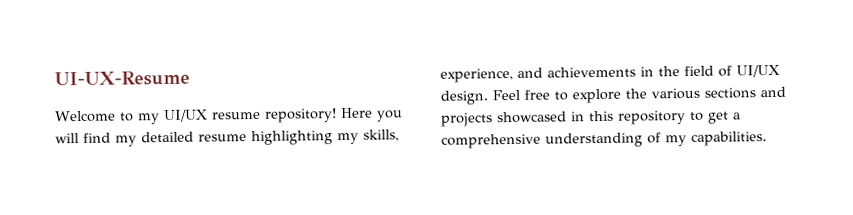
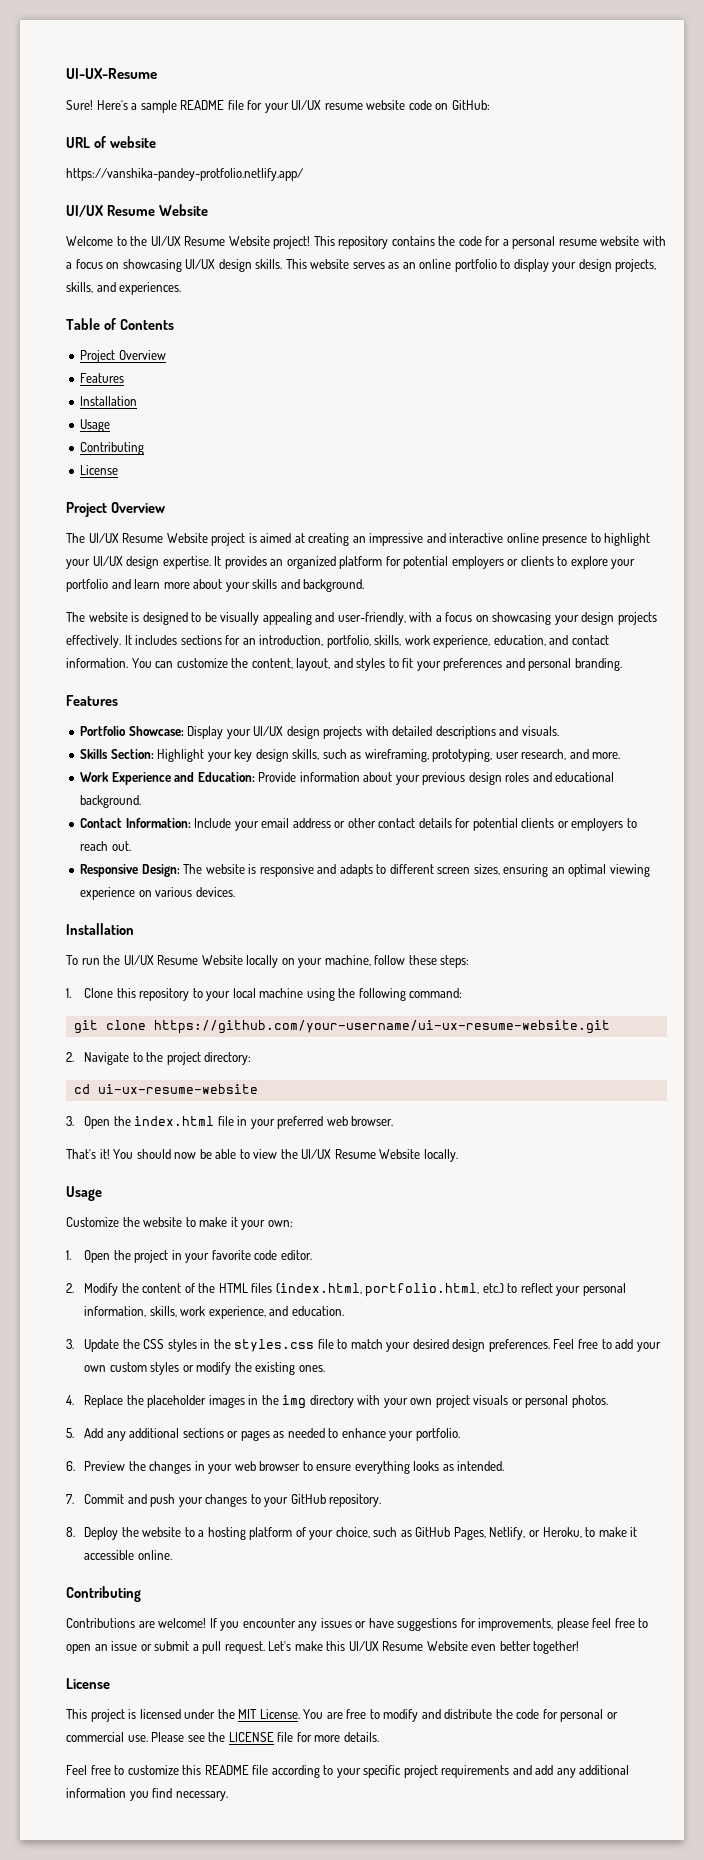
- Welcome to my UI/UX resume repository! Here you will find my detailed resume highlighting my skills, experience, and achievements in the field of UI/UX design. Feel free to explore the various sections and projects showcased in this repository to get a comprehensive understanding of my capabilities.
+ Sure! Here's a sample README file for your UI/UX resume website code on GitHub:
+ URL of website
+ https://vanshika-pandey-protfolio.netlify.app/
+ UI/UX Resume Website
+ Welcome to the UI/UX Resume Website project! This repository contains the code for a personal resume website with a focus on showcasing UI/UX design skills. This website serves as an online portfolio to display your design projects, skills, and experiences.
+ Table of Contents
+ Project Overview
+ Features
+ Installation
+ Usage
+ Contributing
+ License
+ Project Overview
+ The UI/UX Resume Website project is aimed at creating an impressive and interactive online presence to highlight your UI/UX design expertise. It provides an organized platform for potential employers or clients to explore your portfolio and learn more about your skills and background.
+ The website is designed to be visually appealing and user-friendly, with a focus on showcasing your design projects effectively. It includes sections for an introduction, portfolio, skills, work experience, education, and contact information. You can customize the content, layout, and styles to fit your preferences and personal branding.
+ Features
+ Portfolio Showcase: Display your UI/UX design projects with detailed descriptions and visuals.
+ Skills Section: Highlight your key design skills, such as wireframing, prototyping, user research, and more.
+ Work Experience and Education: Provide information about your previous design roles and educational background.
+ Contact Information: Include your email address or other contact details for potential clients or employers to reach out.
+ Responsive Design: The website is responsive and adapts to different screen sizes, ensuring an optimal viewing experience on various devices.
+ Installation
+ To run the UI/UX Resume Website locally on your machine, follow these steps:
+ 1. Clone this repository to your local machine using the following command:
+ git clone https://github.com/your-username/ui-ux-resume-website.git
+ 2. Navigate to the project directory:
+ cd ui-ux-resume-website
+ 3. Open the index.html file in your preferred web browser.
+ That's it! You should now be able to view the UI/UX Resume Website locally.
+ Usage
+ Customize the website to make it your own:
+ 1. Open the project in your favorite code editor.
+ 2. Modify the content of the HTML files (index.html, portfolio.html, etc.) to reflect your personal information, skills, work experience, and education.
+ 3. Update the CSS styles in the styles.css file to match your desired design preferences. Feel free to add your own custom styles or modify the existing ones.
+ 4. Replace the placeholder images in the img directory with your own project visuals or personal photos.
+ 5. Add any additional sections or pages as needed to enhance your portfolio.
+ 6. Preview the changes in your web browser to ensure everything looks as intended.
+ 7. Commit and push your changes to your GitHub repository.
+ 8. Deploy the website to a hosting platform of your choice, such as GitHub Pages, Netlify, or Heroku, to make it accessible online.
+ Contributing
+ Contributions are welcome! If you encounter any issues or have suggestions for improvements, please feel free to open an issue or submit a pull request. Let's make this UI/UX Resume Website even better together!
+ License
+ This project is licensed under the MIT License. You are free to modify and distribute the code for personal or commercial use. Please see the LICENSE file for more details.
+ Feel free to customize this README file according to your specific project requirements and add any additional information you find necessary.

